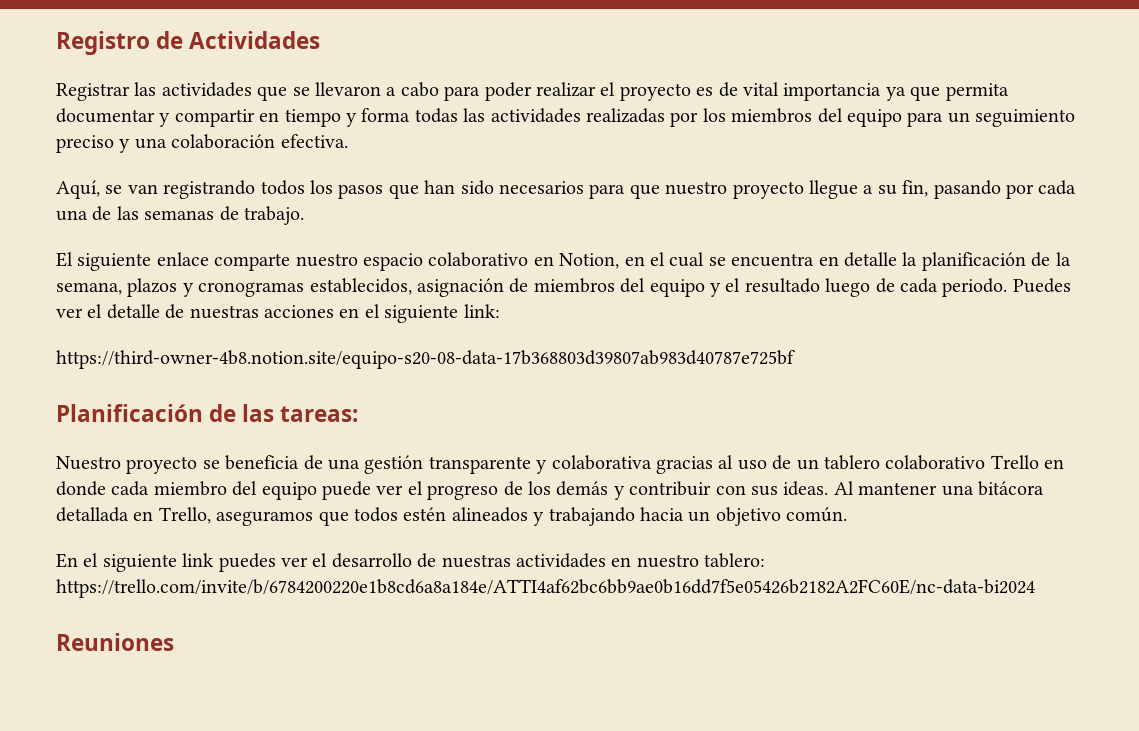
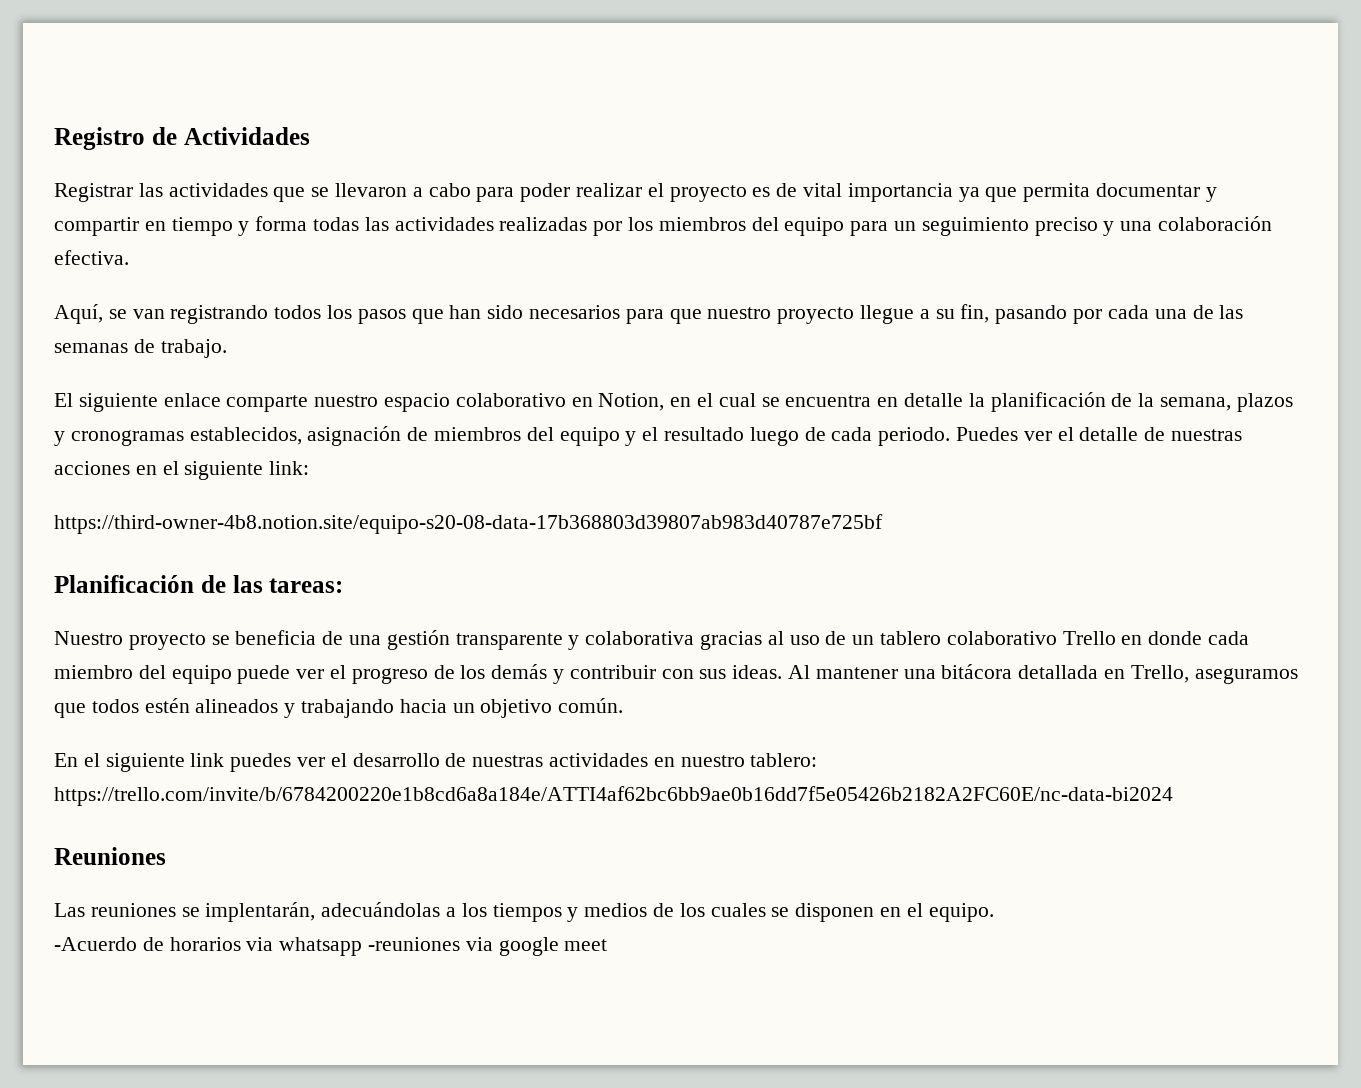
+ Las reuniones se implentarán, adecuándolas a los tiempos y medios de los cuales se disponen en el equipo.
+ -Acuerdo de horarios via whatsapp -reuniones via google meet

